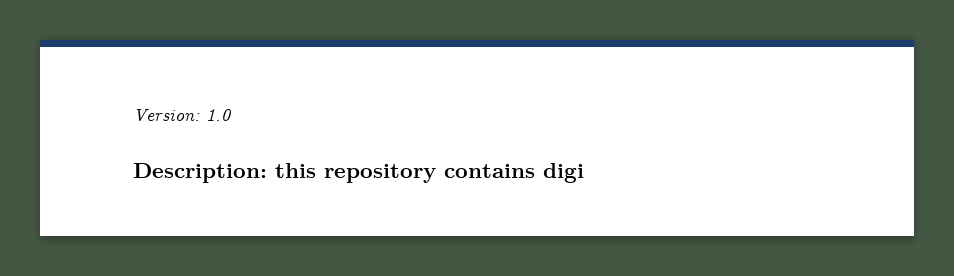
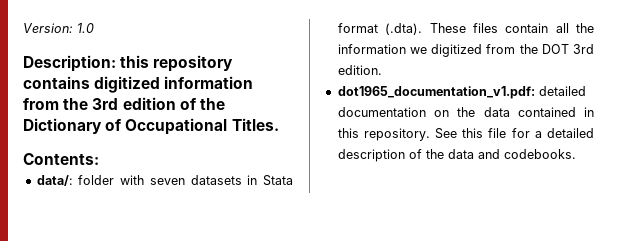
- Description: this repository contains digi
+ Description: this repository contains digitized information from the 3rd edition of the Dictionary of Occupational Titles.
+ Contents:
+ data/: folder with seven datasets in Stata format (.dta). These files contain all the information we digitized from the DOT 3rd edition.
+ dot1965_documentation_v1.pdf: detailed documentation on the data contained in this repository. See this file for a detailed description of the data and codebooks.

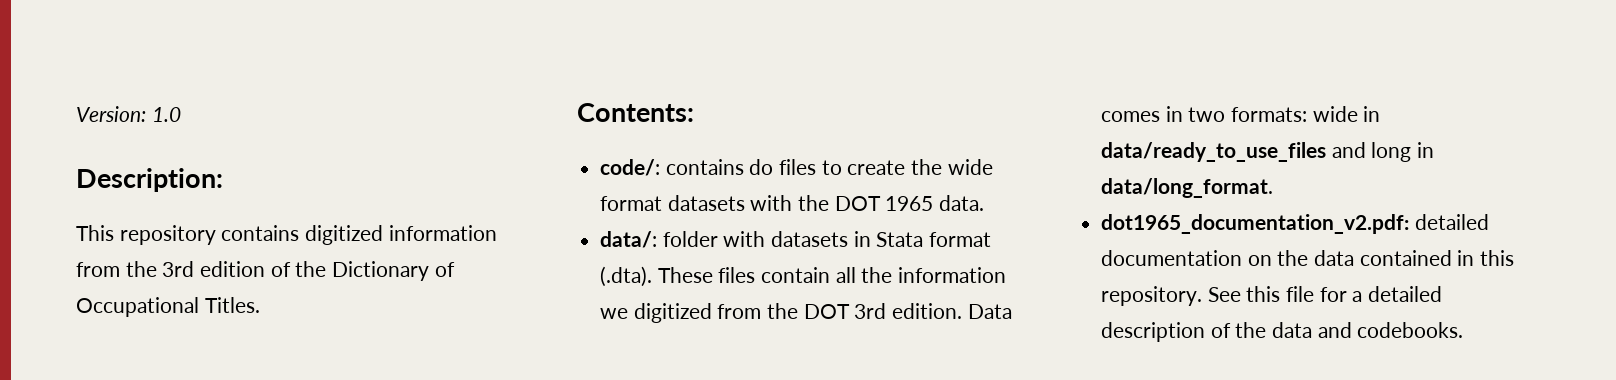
- Description: this repository contains digitized information from the 3rd edition of the Dictionary of Occupational Titles.
+ Description:
+ This repository contains digitized information from the 3rd edition of the Dictionary of Occupational Titles.
+ code/: contains do files to create the wide format datasets with the DOT 1965 data.
- data/: folder with seven datasets in Stata format (.dta). These files contain all the information we digitized from the DOT 3rd edition.
- dot1965_documentation_v1.pdf: detailed documentation on the data contained in this repository.
+ data/: folder with datasets in Stata format (.dta). These files contain all the information we digitized from the DOT 3rd edition. Data comes in two formats: wide in data/ready_to_use_files and long in data/long_format.
+ dot1965_documentation_v2.pdf: detailed documentation on the data contained in this repository.

